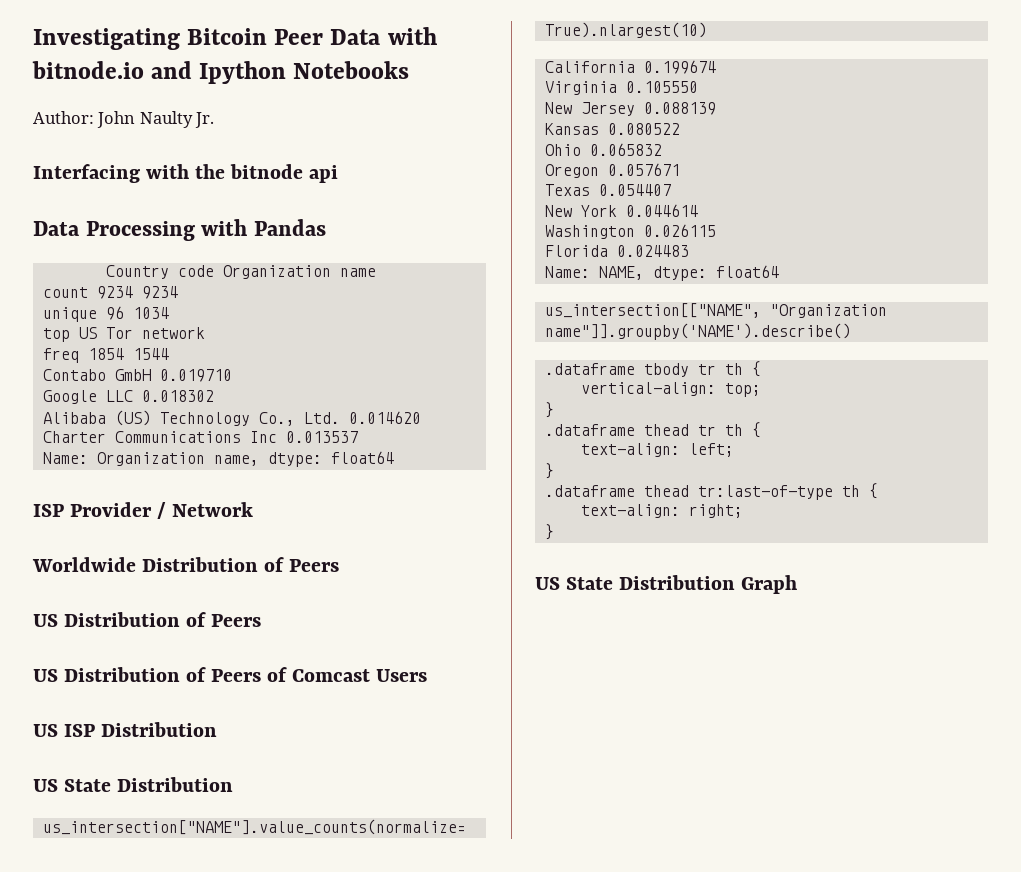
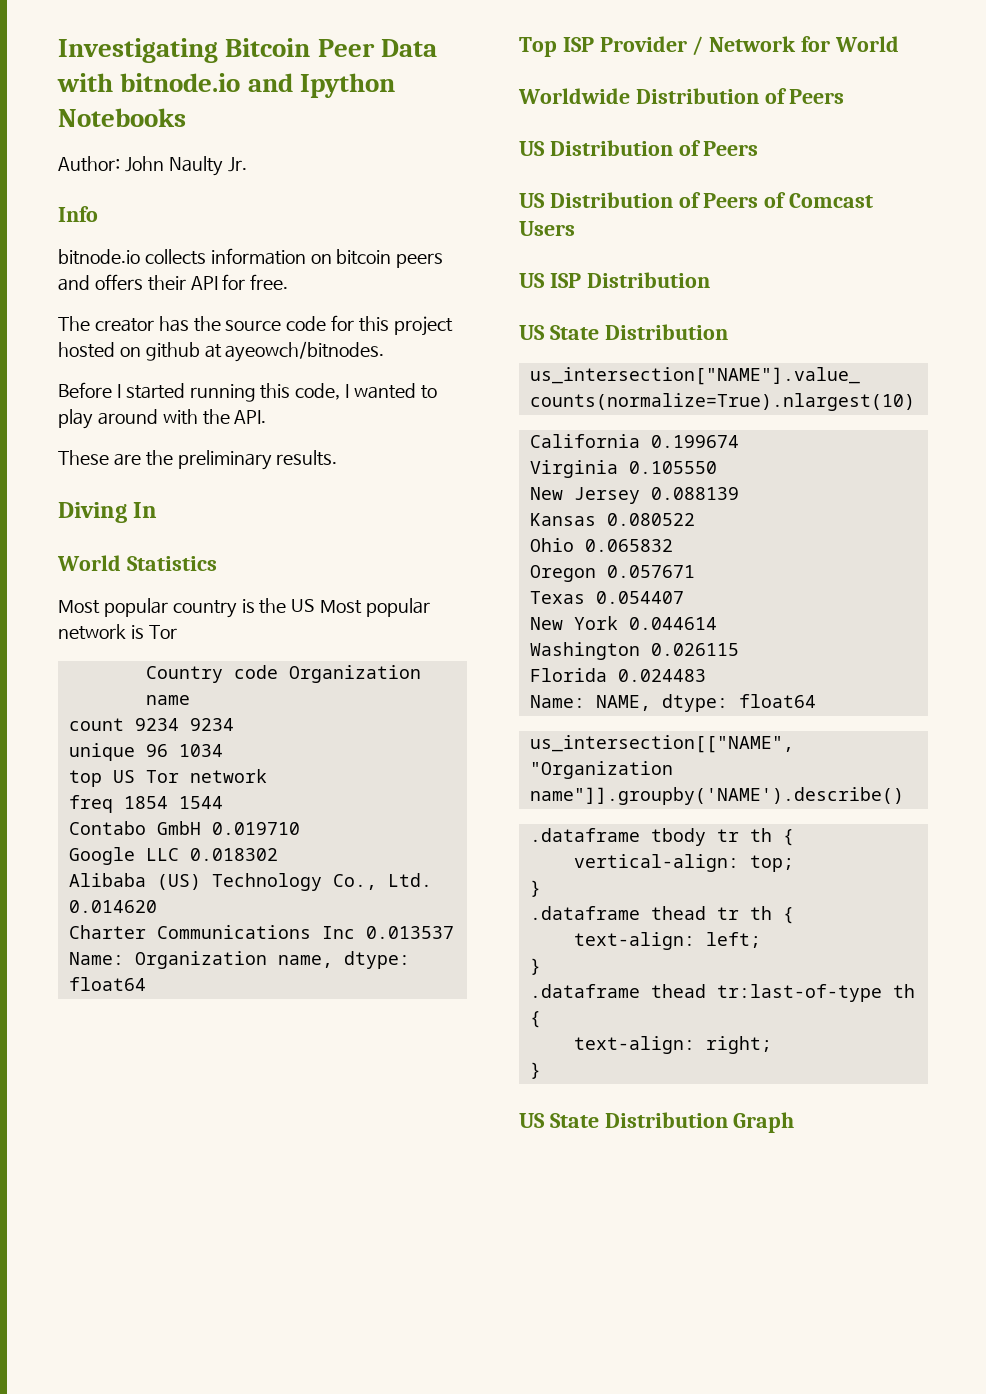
- Interfacing with the bitnode api
- Data Processing with Pandas
+ Info
+ bitnode.io collects information on bitcoin peers and offers their API for free.
+ The creator has the source code for this project hosted on github at ayeowch/bitnodes.
+ Before I started running this code, I wanted to play around with the API.
+ These are the preliminary results.
+ Diving In
+ World Statistics
+ Most popular country is the US Most popular network is Tor
- ISP Provider / Network
+ Top ISP Provider / Network for World

